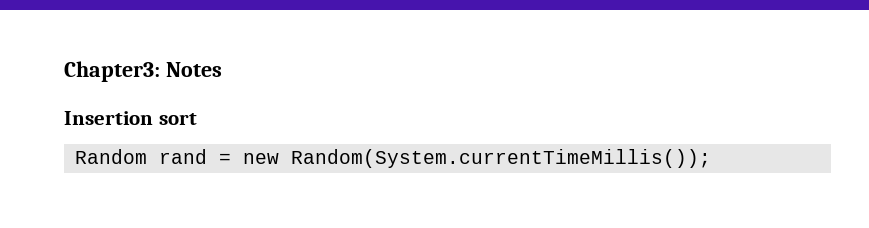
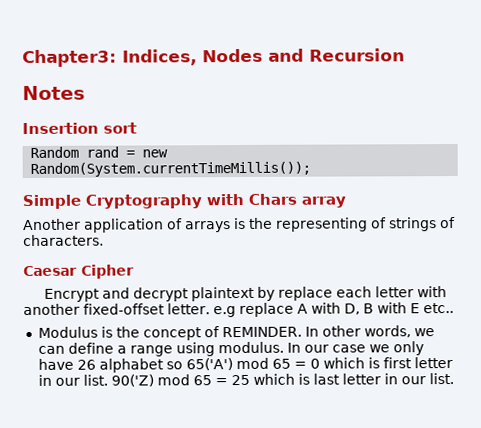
- Chapter3: Notes
+ Chapter3: Indices, Nodes and Recursion
+ Notes
+ Simple Cryptography with Chars array
+ Another application of arrays is the representing of strings of characters.
+ Caesar Cipher
+ Encrypt and decrypt plaintext by replace each letter with another fixed-offset letter. e.g replace A with D, B with E etc..
+ Modulus is the concept of REMINDER. In other words, we can define a range using modulus. In our case we only have 26 alphabet so 65('A') mod 65 = 0 which is first letter in our list. 90('Z) mod 65 = 25 which is last letter in our list.

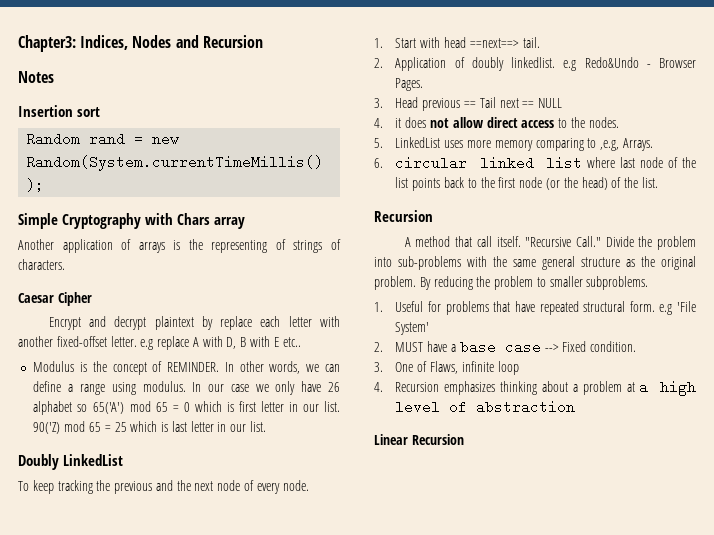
+ Doubly LinkedList
+ To keep tracking the previous and the next node of every node.
+ 1. Start with head ==next==> tail.
+ 2. Application of doubly linkedlist. e.g Redo&Undo - Browser Pages.
+ 3. Head previous == Tail next == NULL
+ 4. it does not allow direct access to the nodes.
+ 5. LinkedList uses more memory comparing to ,e.g, Arrays.
+ 6. circular linked list where last node of the list points back to the first node (or the head) of the list.
+ Recursion
+ A method that call itself. "Recursive Call." Divide the problem into sub-problems with the same general structure as the original problem. By reducing the problem to smaller subproblems.
+ 1. Useful for problems that have repeated structural form. e.g 'File System'
+ 2. MUST have a base case --> Fixed condition.
+ 3. One of Flaws, infinite loop
+ 4. Recursion emphasizes thinking about a problem at a high level of abstraction
+ Linear Recursion

